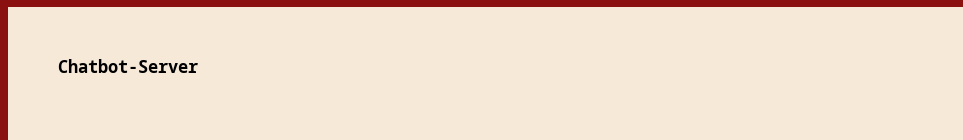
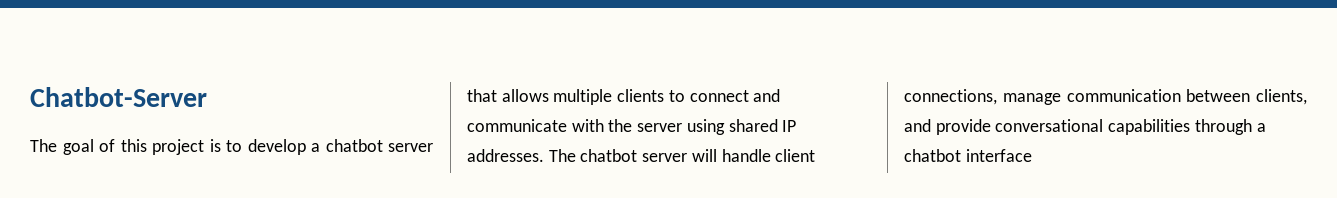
+ The goal of this project is to develop a chatbot server that allows multiple clients to connect and communicate with the server using shared IP addresses. The chatbot server will handle client connections, manage communication between clients, and provide conversational capabilities through a chatbot interface

